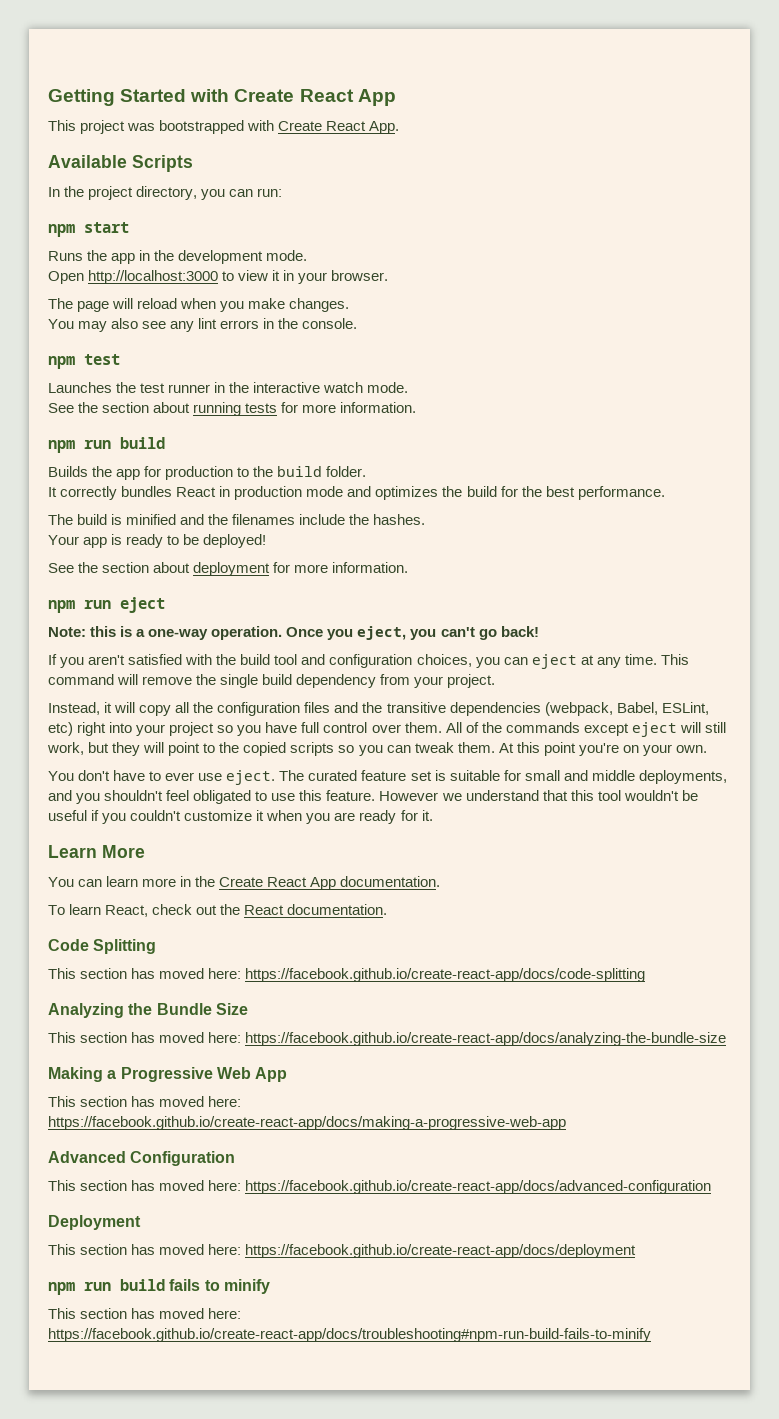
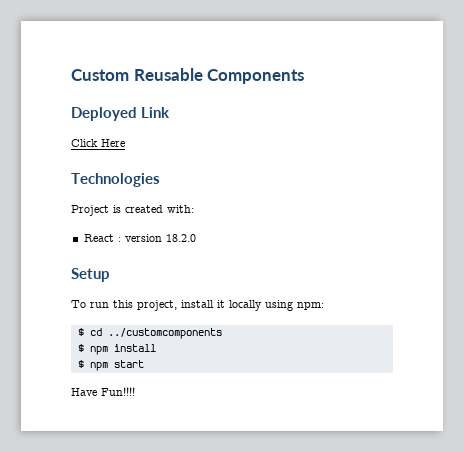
- Getting Started with Create React App
- This project was bootstrapped with Create React App.
- Available Scripts
- In the project directory, you can run:
- npm start
- Runs the app in the development mode.
- Open http://localhost:3000 to view it in your browser.
- The page will reload when you make changes.
- You may also see any lint errors in the console.
- npm test
- Launches the test runner in the interactive watch mode.
- See the section about running tests for more information.
- npm run build
- Builds the app for production to the build folder.
- It correctly bundles React in production mode and optimizes the build for the best performance.
- The build is minified and the filenames include the hashes.
- Your app is ready to be deployed!
- See the section about deployment for more information.
- npm run eject
- Note: this is a one-way operation. Once you eject, you can't go back!
- If you aren't satisfied with the build tool and configuration choices, you can eject at any time. This command will remove the single build dependency from your project.
- Instead, it will copy all the configuration files and the transitive dependencies (webpack, Babel, ESLint, etc) right into your project so you have full control over them. All of the commands except eject will still work, but they will point to the copied scripts so you can tweak them. At this point you're on your own.
- You don't have to ever use eject. The curated feature set is suitable for small and middle deployments, and you shouldn't feel obligated to use this feature. However we understand that this tool wouldn't be useful if you couldn't customize it when you are ready for it.
- Learn More
- You can learn more in the Create React App documentation.
- To learn React, check out the React documentation.
- Code Splitting
- This section has moved here: https://facebook.github.io/create-react-app/docs/code-splitting
- Analyzing the Bundle Size
- This section has moved here: https://facebook.github.io/create-react-app/docs/analyzing-the-bundle-size
- Making a Progressive Web App
- This section has moved here: https://facebook.github.io/create-react-app/docs/making-a-progressive-web-app
- Advanced Configuration
- This section has moved here: https://facebook.github.io/create-react-app/docs/advanced-configuration
- Deployment
- This section has moved here: https://facebook.github.io/create-react-app/docs/deployment
- npm run build fails to minify
- This section has moved here: https://facebook.github.io/create-react-app/docs/troubleshooting#npm-run-build-fails-to-minify
+ Custom Reusable Components
+ Deployed Link
+ Click Here
+ Technologies
+ Project is created with:
+ React : version 18.2.0
+ Setup
+ To run this project, install it locally using npm:
+ $ cd ../customcomponents
+ $ npm install
+ $ npm start
+ Have Fun!!!!

